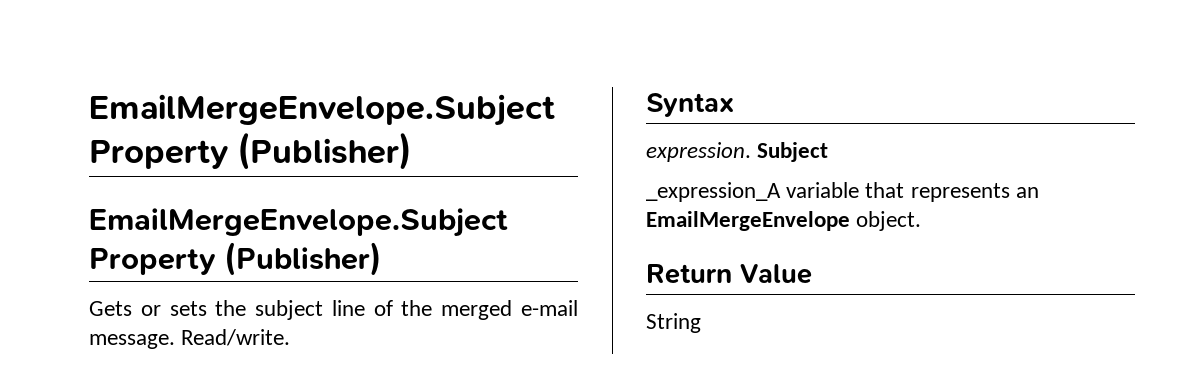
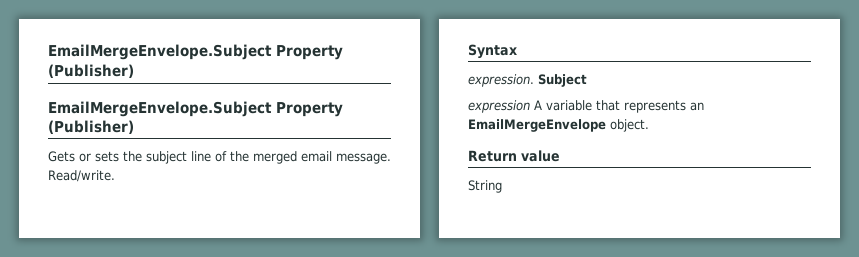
- Gets or sets the subject line of the merged e-mail message.
+ Gets or sets the subject line of the merged email message.
- _expression_A variable that represents an EmailMergeEnvelope object.
+ expression A variable that represents an EmailMergeEnvelope object.
- Return Value
+ Return value

